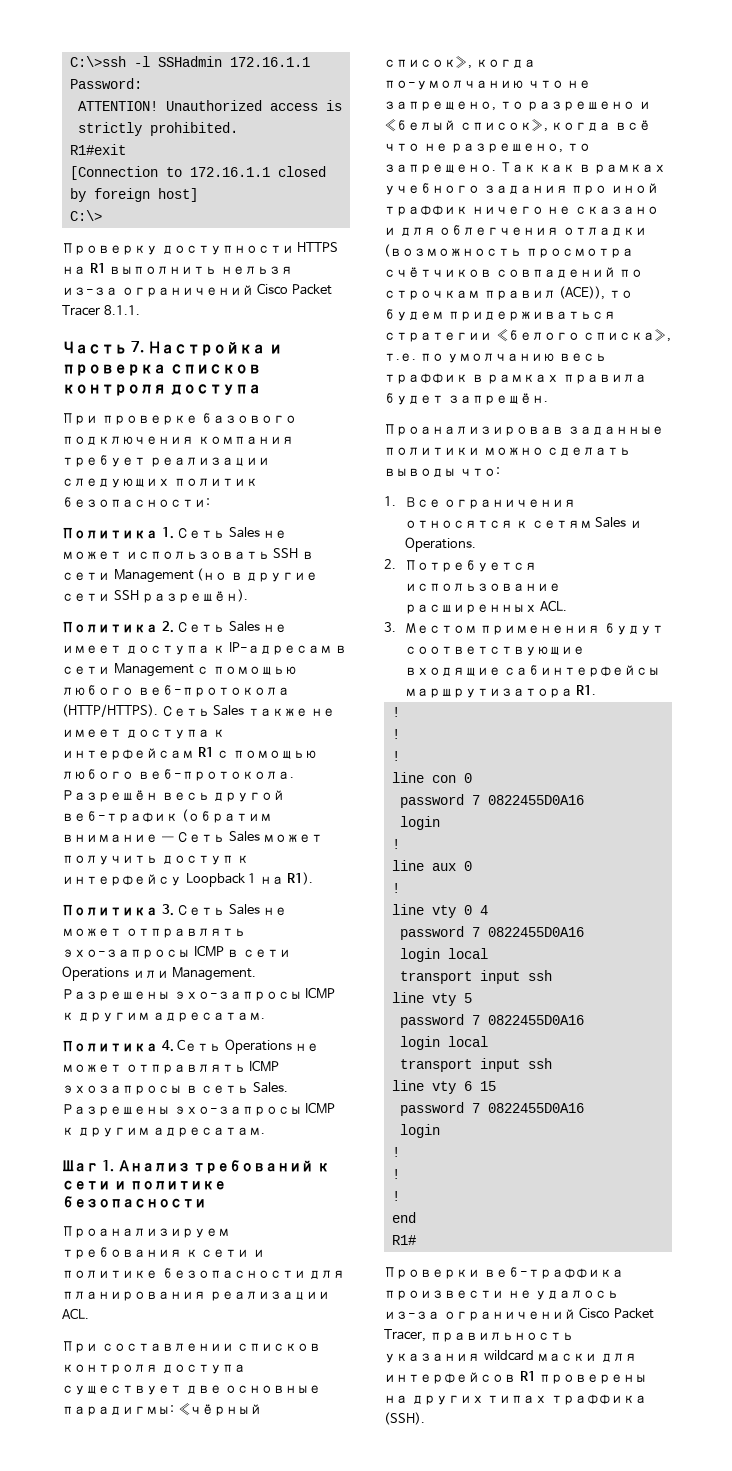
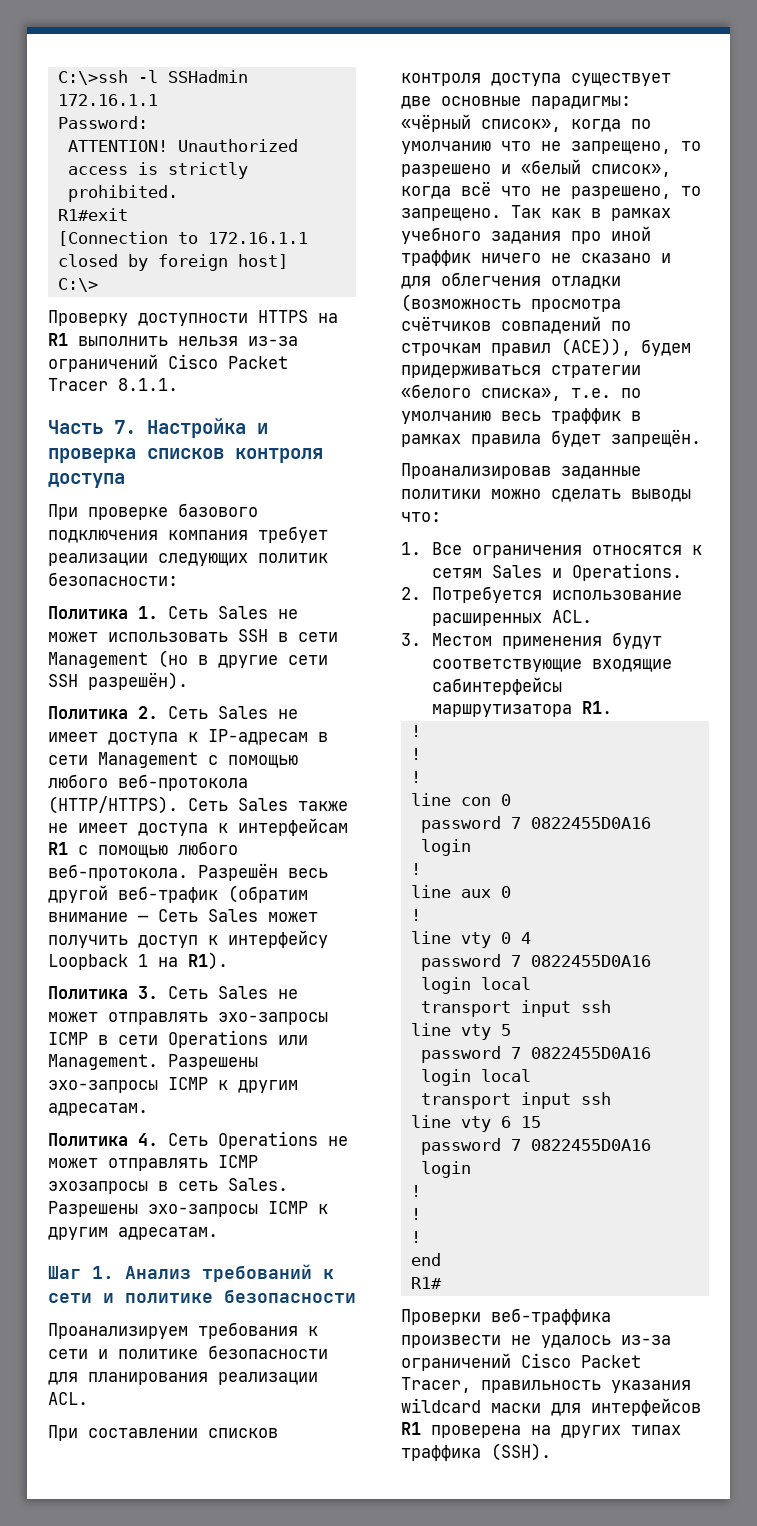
- При составлении списков контроля доступа существует две основные парадигмы: «чёрный список», когда по-умолчанию что не запрещено, то разрешено и «белый список», когда всё что не разрешено, то запрещено.
+ При составлении списков контроля доступа существует две основные парадигмы: «чёрный список», когда по умолчанию что не запрещено, то разрешено и «белый список», когда всё что не разрешено, то запрещено.
- Так как в рамках учебного задания про иной траффик ничего не сказано и для облегчения отладки (возможность просмотра счётчиков совпадений по строчкам правил (ACE)), то будем придерживаться стратегии «белого списка», т.е. по умолчанию весь траффик в рамках правила будет запрещён.
+ Так как в рамках учебного задания про иной траффик ничего не сказано и для облегчения отладки (возможность просмотра счётчиков совпадений по строчкам правил (ACE)), будем придерживаться стратегии «белого списка», т.е. по умолчанию весь траффик в рамках правила будет запрещён.
- Проверки веб-траффика произвести не удалось из-за ограничений Cisco Packet Tracer, правильность указания wildcard маски для интерфейсов R1 проверены на других типах траффика (SSH).
+ Проверки веб-траффика произвести не удалось из-за ограничений Cisco Packet Tracer, правильность указания wildcard маски для интерфейсов R1 проверена на других типах траффика (SSH).

